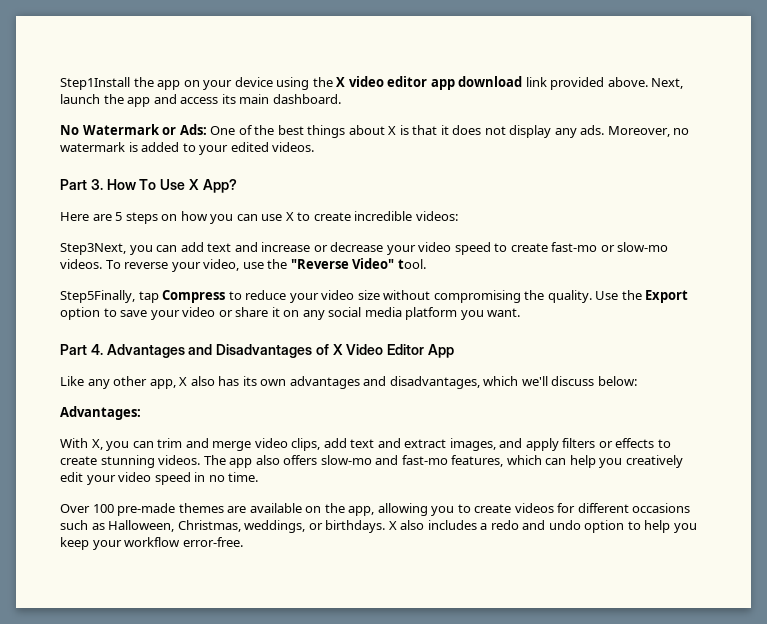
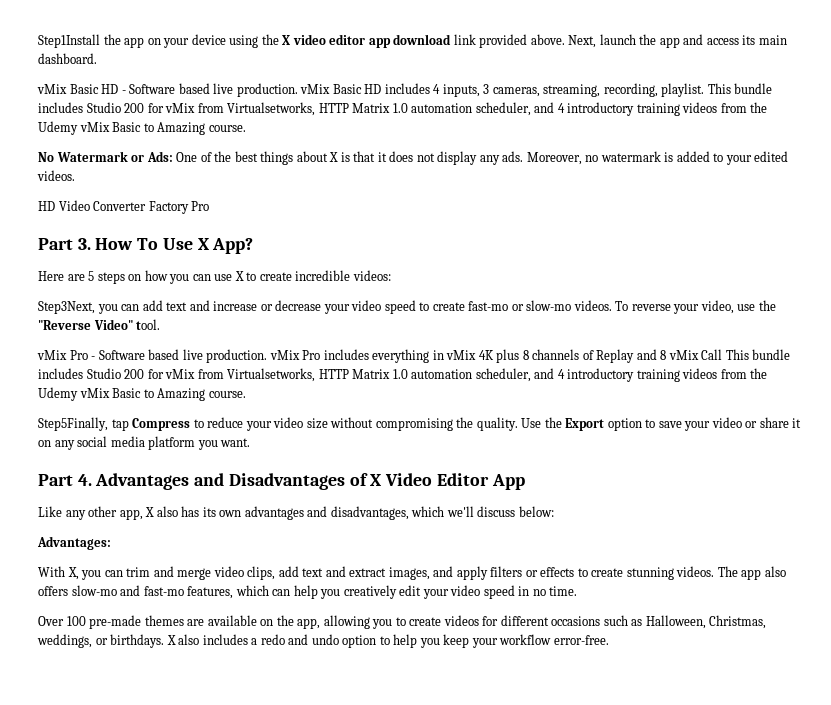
+ vMix Basic HD - Software based live production. vMix Basic HD includes 4 inputs, 3 cameras, streaming, recording, playlist. This bundle includes Studio 200 for vMix from Virtualsetworks, HTTP Matrix 1.0 automation scheduler, and 4 introductory training videos from the Udemy vMix Basic to Amazing course.
+ HD Video Converter Factory Pro
+ vMix Pro - Software based live production. vMix Pro includes everything in vMix 4K plus 8 channels of Replay and 8 vMix Call This bundle includes Studio 200 for vMix from Virtualsetworks, HTTP Matrix 1.0 automation scheduler, and 4 introductory training videos from the Udemy vMix Basic to Amazing course.

